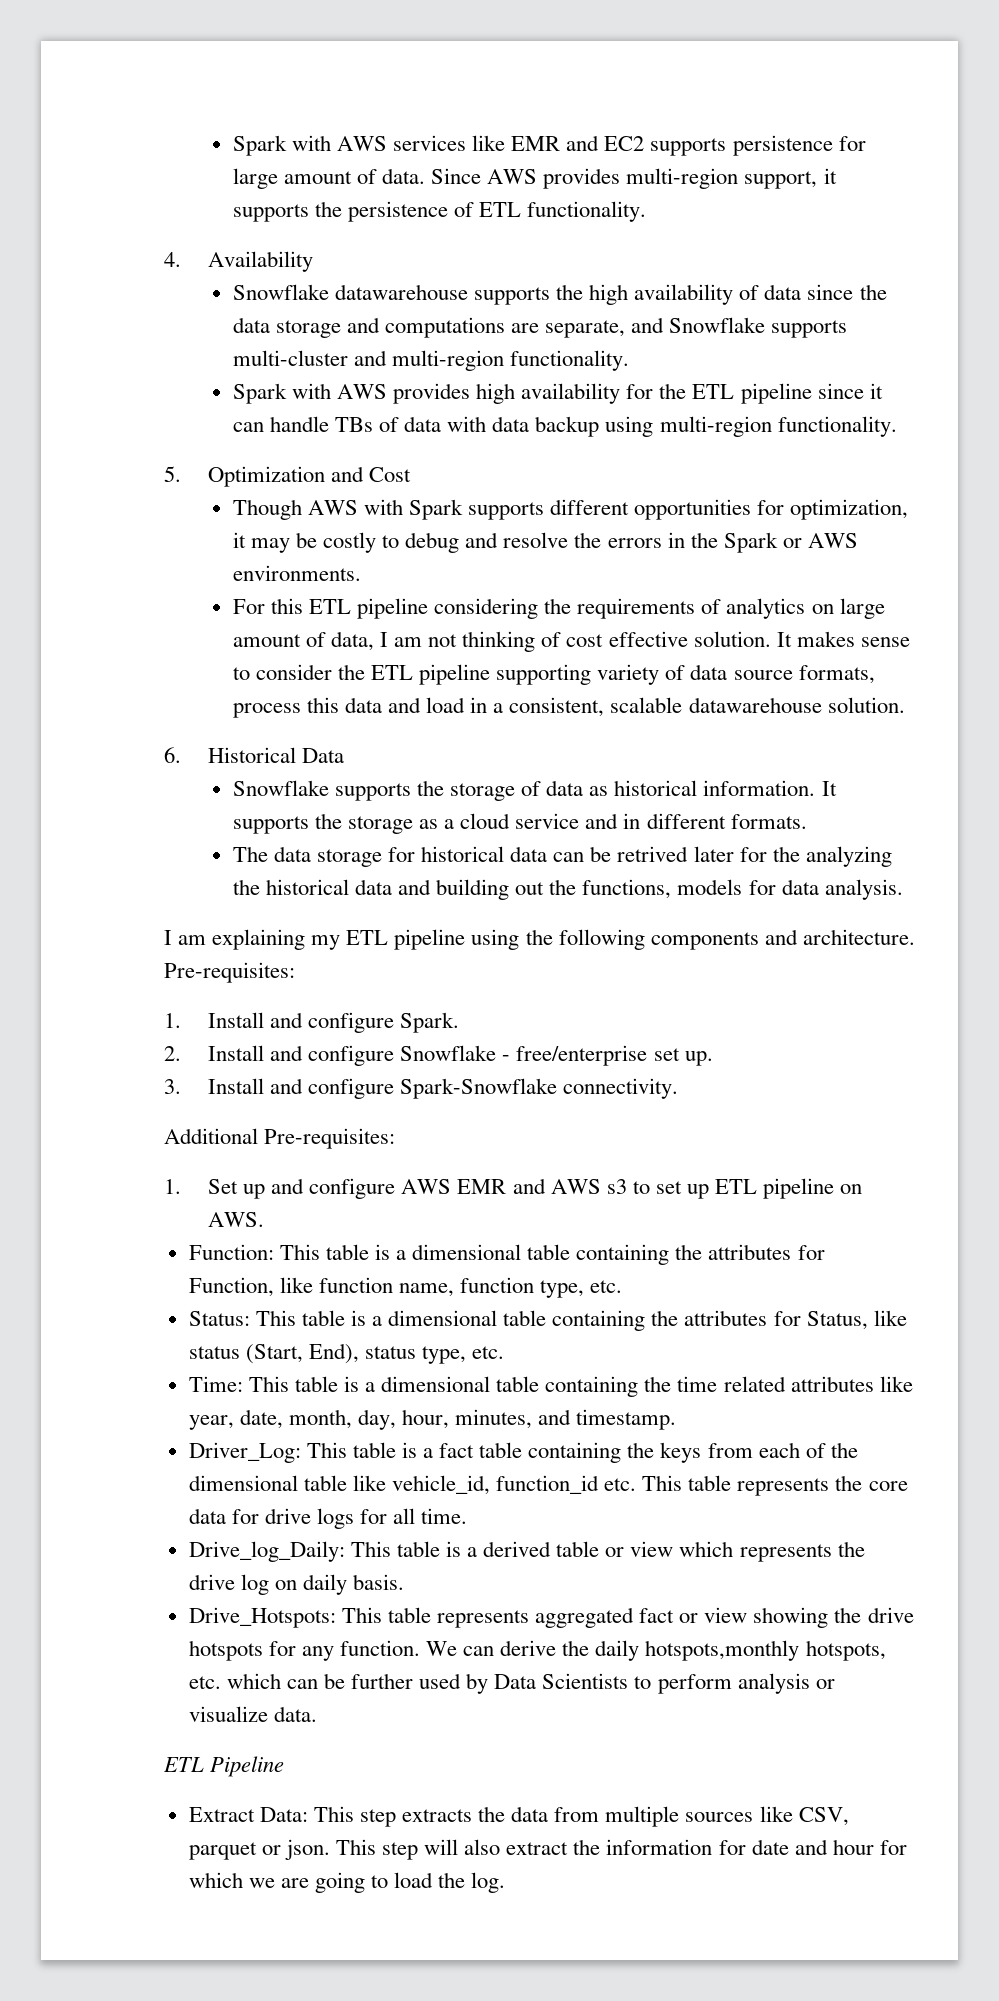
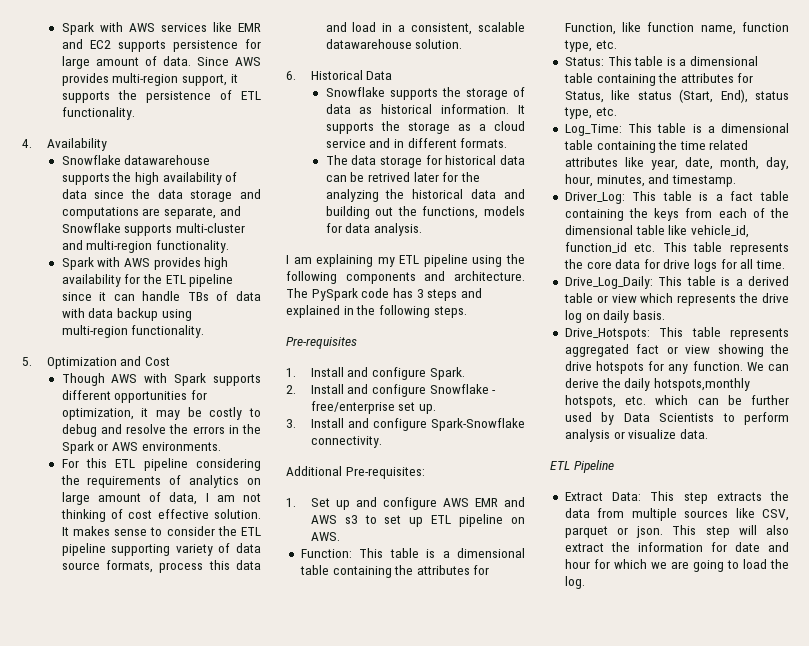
- I am explaining my ETL pipeline using the following components and architecture. Pre-requisites:
+ I am explaining my ETL pipeline using the following components and architecture. The PySpark code has 3 steps and explained in the following steps.
+ Pre-requisites
- Time: This table is a dimensional table containing the time related attributes like year, date, month, day, hour, minutes, and timestamp.
+ Log_Time: This table is a dimensional table containing the time related attributes like year, date, month, day, hour, minutes, and timestamp.
- Drive_log_Daily: This table is a derived table or view which represents the drive log on daily basis.
+ Drive_Log_Daily: This table is a derived table or view which represents the drive log on daily basis.

